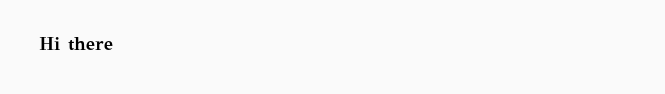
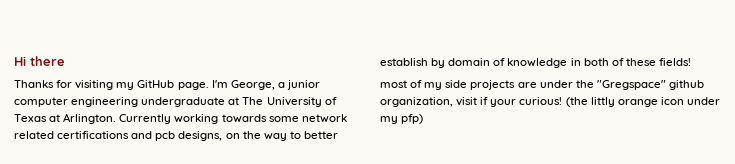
+ Thanks for visiting my GitHub page. I'm George, a junior computer engineering undergraduate at The University of Texas at Arlington. Currently working towards some network related certifications and pcb designs, on the way to better establish by domain of knowledge in both of these fields!
+ most of my side projects are under the "Gregspace" github organization, visit if your curious! (the littly orange icon under my pfp)

